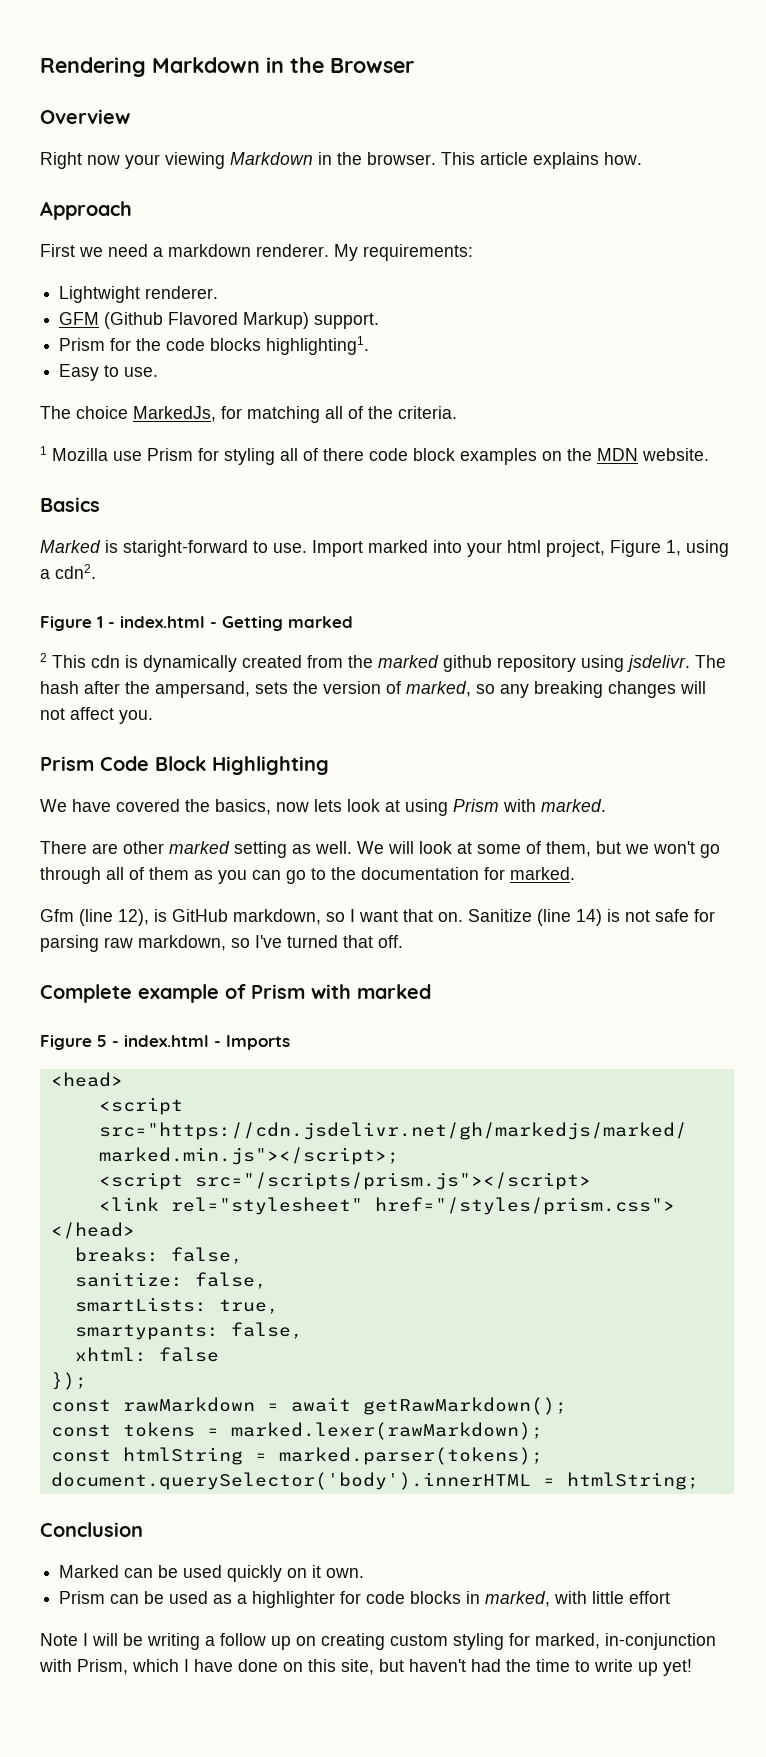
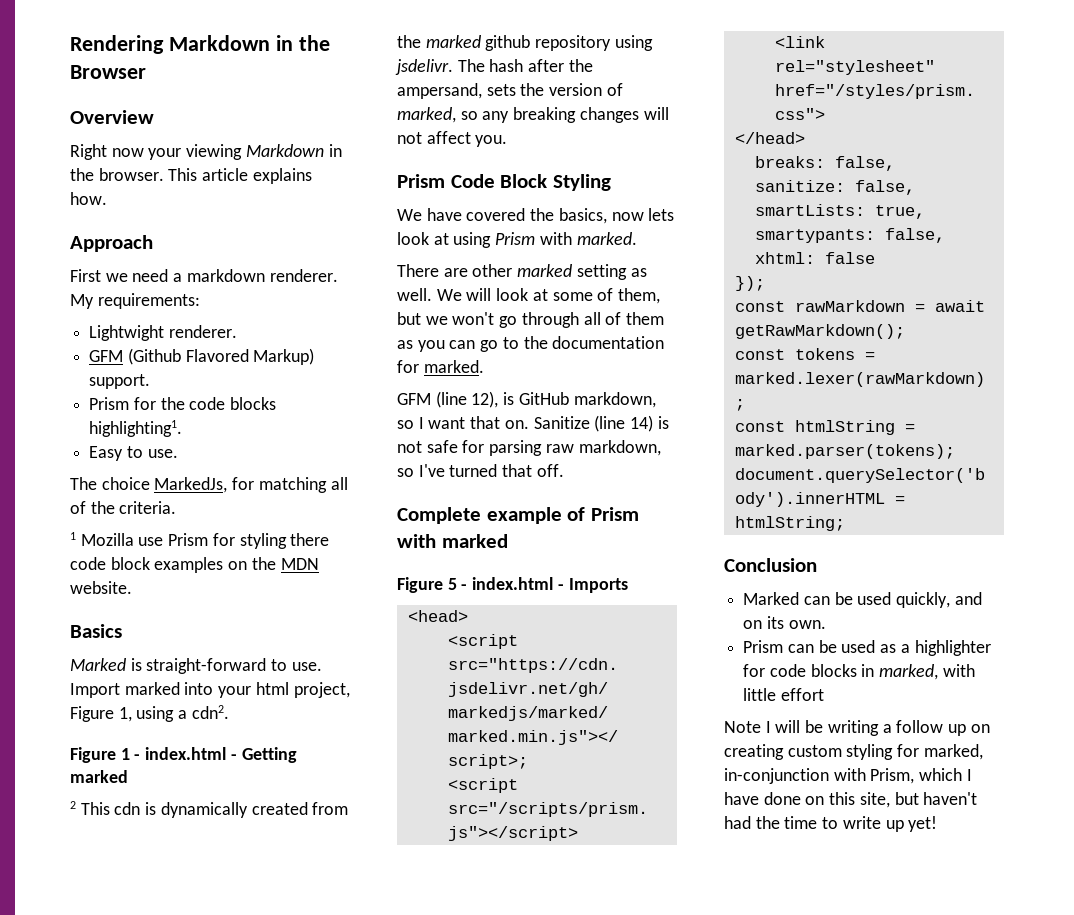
- 1 Mozilla use Prism for styling all of there code block examples on the MDN website.
+ 1 Mozilla use Prism for styling there code block examples on the MDN website.
- Marked is staright-forward to use.
+ Marked is straight-forward to use.
- Prism Code Block Highlighting
+ Prism Code Block Styling
- Gfm (line 12), is GitHub markdown, so I want that on.
+ GFM (line 12), is GitHub markdown, so I want that on.
- Marked can be used quickly on it own.
+ Marked can be used quickly, and on its own.

